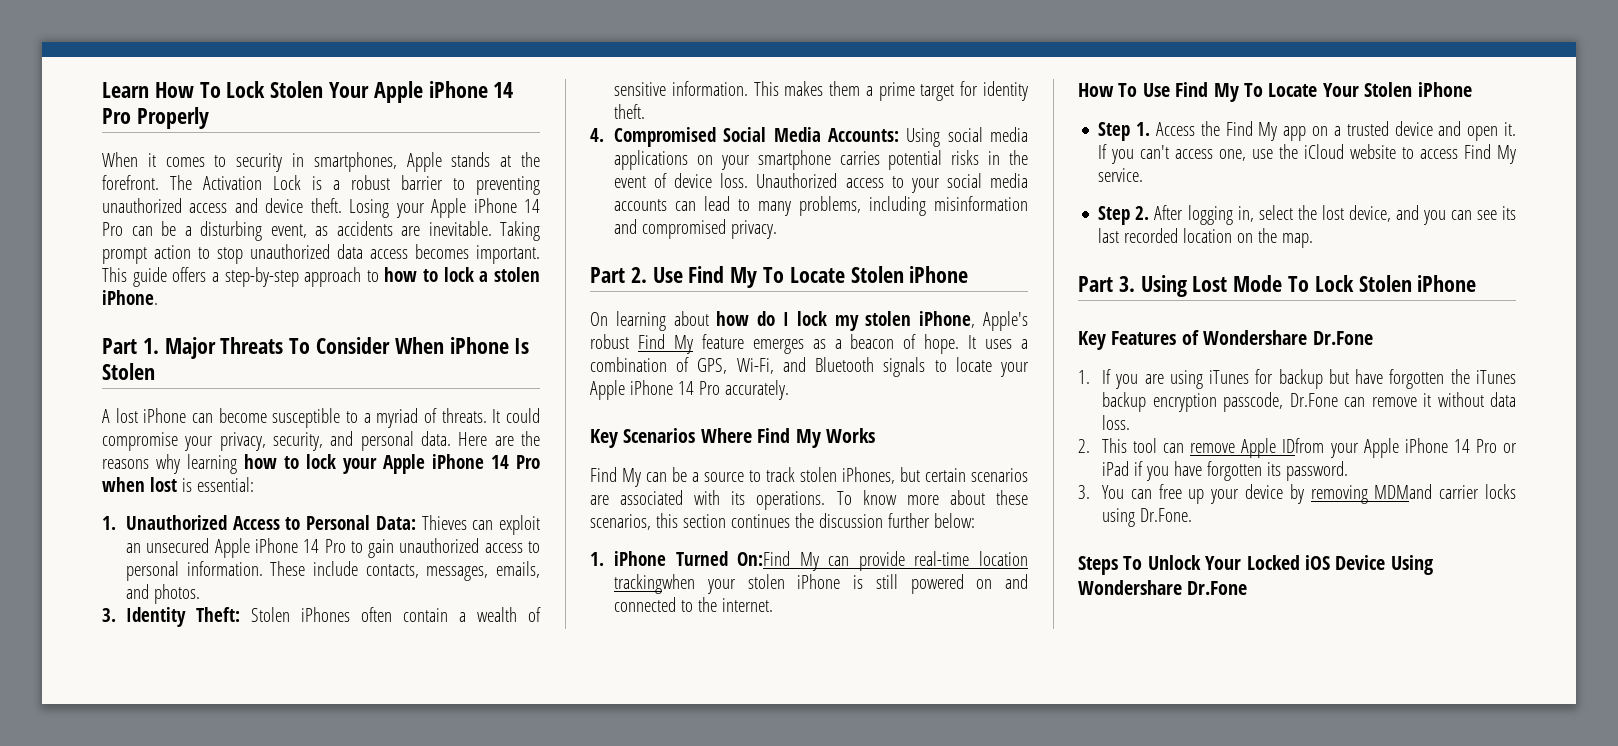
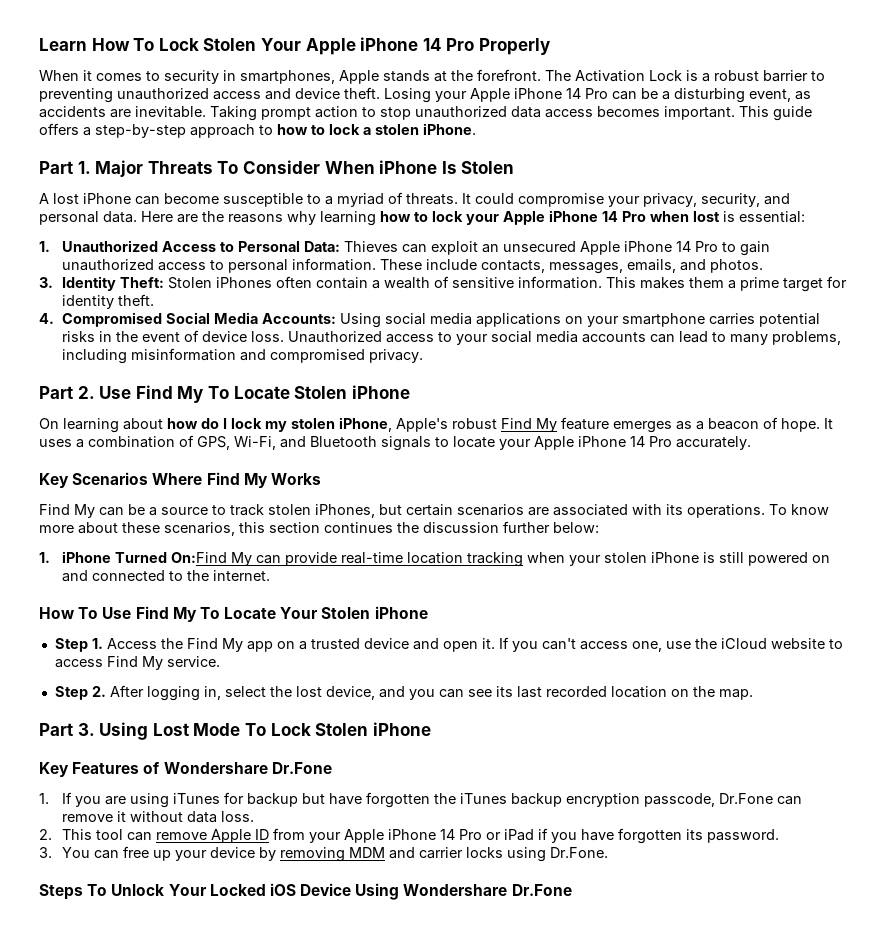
- 1. iPhone Turned On:Find My can provide real-time location trackingwhen your stolen iPhone is still powered on and connected to the internet.
+ 1. iPhone Turned On:Find My can provide real-time location tracking when your stolen iPhone is still powered on and connected to the internet.
- 2. This tool can remove Apple IDfrom your Apple iPhone 14 Pro or iPad if you have forgotten its password.
+ 2. This tool can remove Apple ID from your Apple iPhone 14 Pro or iPad if you have forgotten its password.
- 3. You can free up your device by removing MDMand carrier locks using Dr.Fone.
+ 3. You can free up your device by removing MDM and carrier locks using Dr.Fone.

